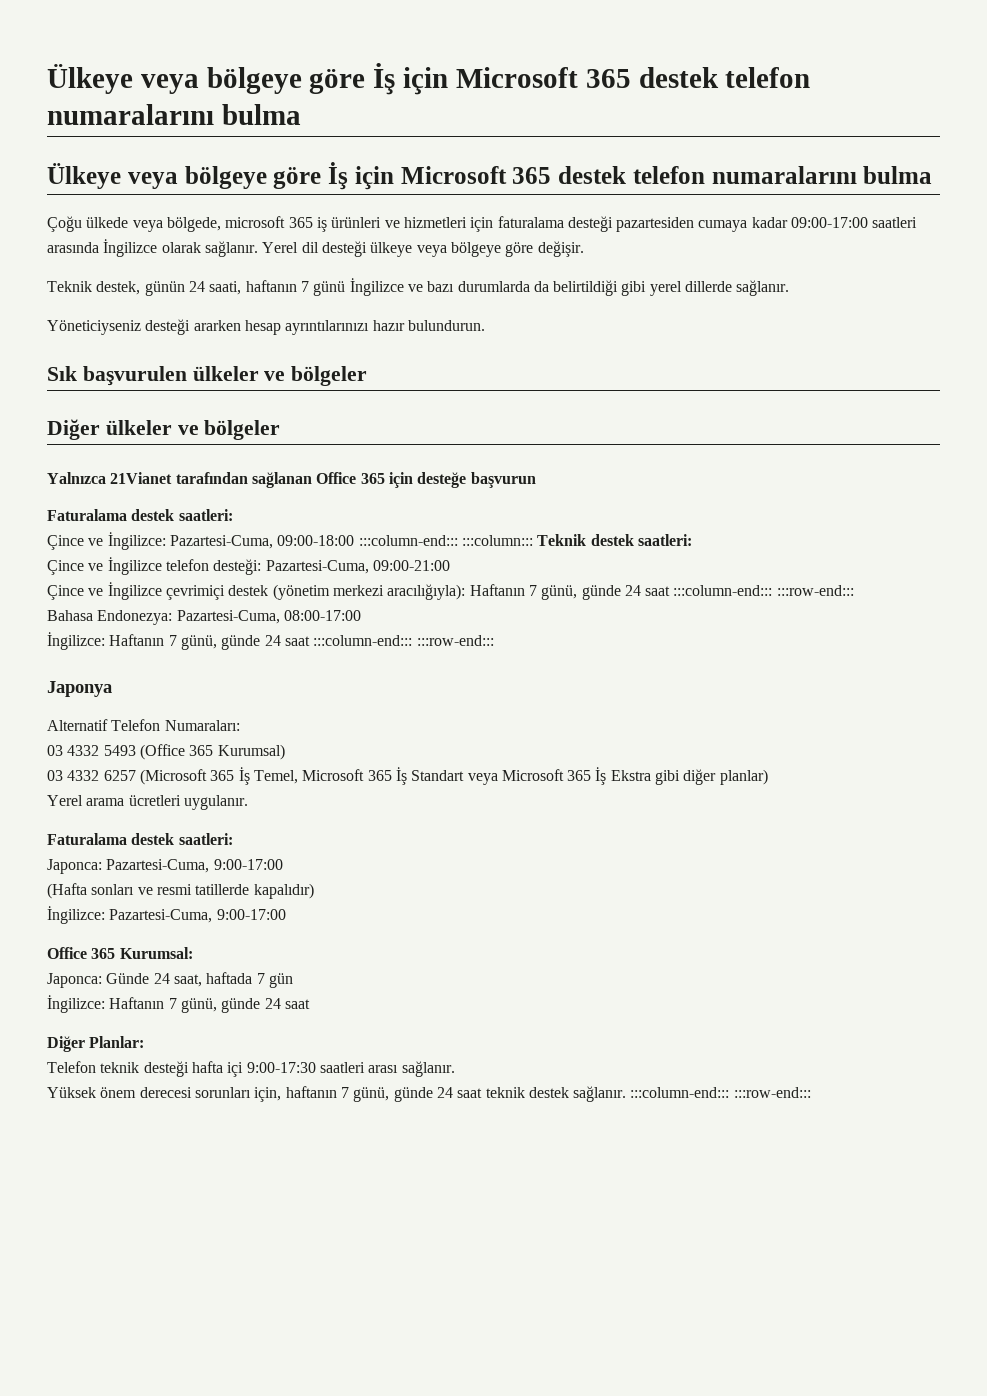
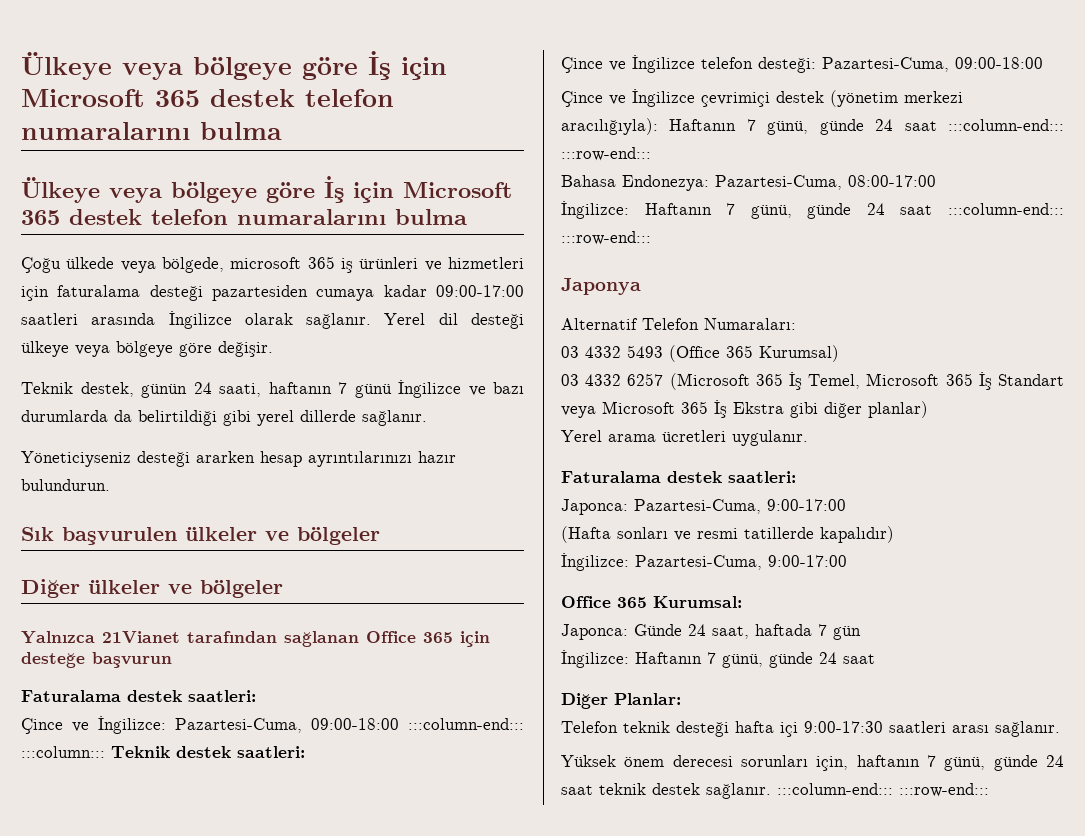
- Çince ve İngilizce telefon desteği: Pazartesi-Cuma, 09:00-21:00
+ Çince ve İngilizce telefon desteği: Pazartesi-Cuma, 09:00-18:00

